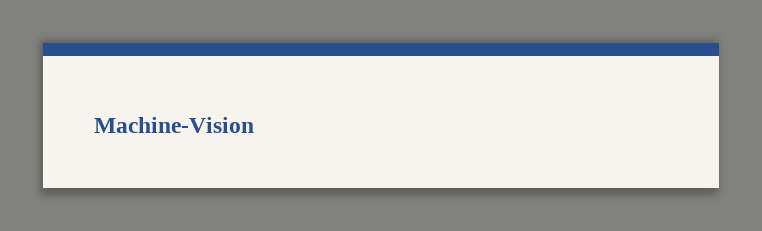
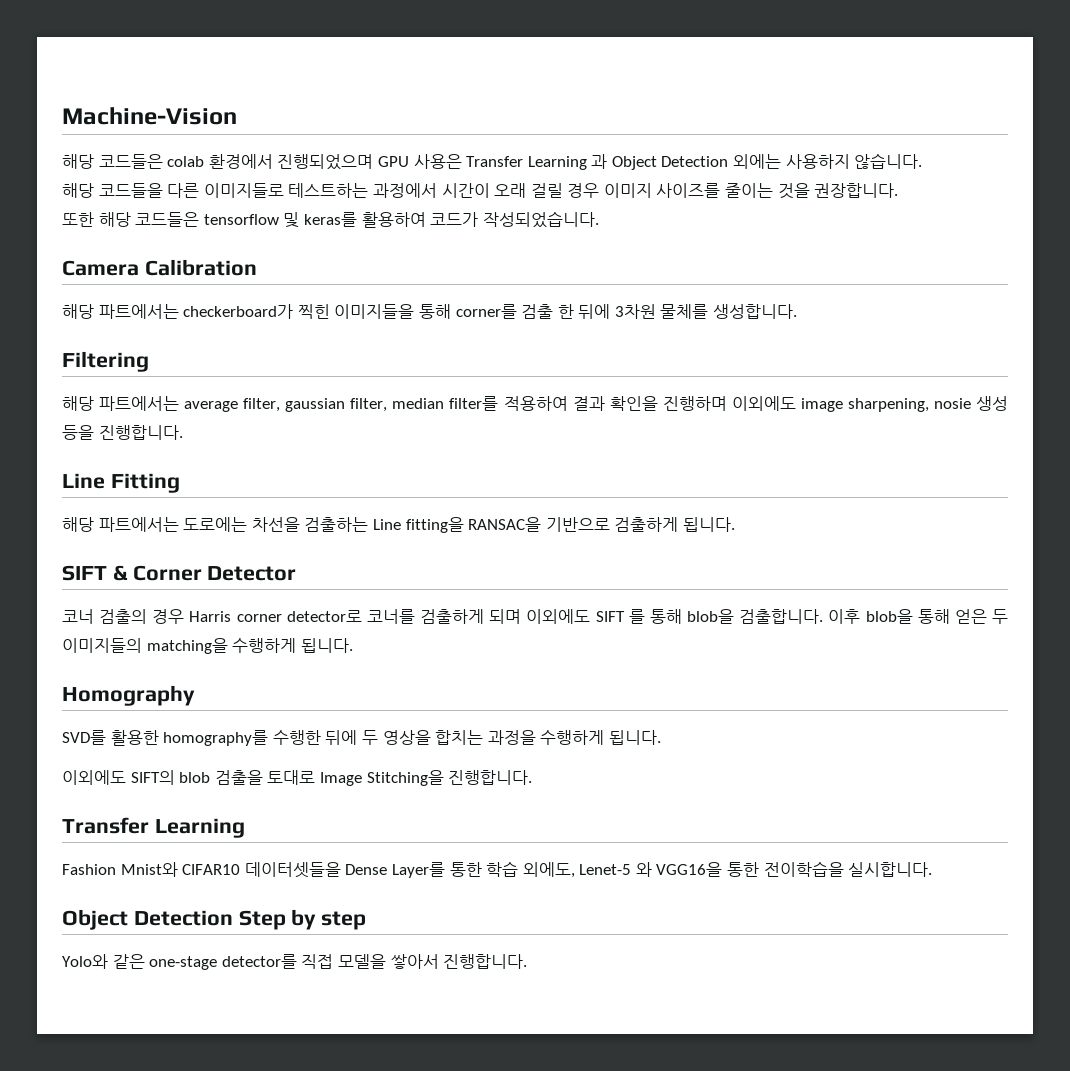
+ 해당 코드들은 colab 환경에서 진행되었으며 GPU 사용은 Transfer Learning 과 Object Detection 외에는 사용하지 않습니다.
+ 해당 코드들을 다른 이미지들로 테스트하는 과정에서 시간이 오래 걸릴 경우 이미지 사이즈를 줄이는 것을 권장합니다.
+ 또한 해당 코드들은 tensorflow 및 keras를 활용하여 코드가 작성되었습니다.
+ Camera Calibration
+ 해당 파트에서는 checkerboard가 찍힌 이미지들을 통해 corner를 검출 한 뒤에 3차원 물체를 생성합니다.
+ Filtering
+ 해당 파트에서는 average filter, gaussian filter, median filter를 적용하여 결과 확인을 진행하며 이외에도 image sharpening, nosie 생성 등을 진행합니다.
+ Line Fitting
+ 해당 파트에서는 도로에는 차선을 검출하는 Line fitting을 RANSAC을 기반으로 검출하게 됩니다.
+ SIFT & Corner Detector
+ 코너 검출의 경우 Harris corner detector로 코너를 검출하게 되며 이외에도 SIFT 를 통해 blob을 검출합니다. 이후 blob을 통해 얻은 두 이미지들의 matching을 수행하게 됩니다.
+ Homography
+ SVD를 활용한 homography를 수행한 뒤에 두 영상을 합치는 과정을 수행하게 됩니다.
+ 이외에도 SIFT의 blob 검출을 토대로 Image Stitching을 진행합니다.
+ Transfer Learning
+ Fashion Mnist와 CIFAR10 데이터셋들을 Dense Layer를 통한 학습 외에도, Lenet-5 와 VGG16을 통한 전이학습을 실시합니다.
+ Object Detection Step by step
+ Yolo와 같은 one-stage detector를 직접 모델을 쌓아서 진행합니다.

